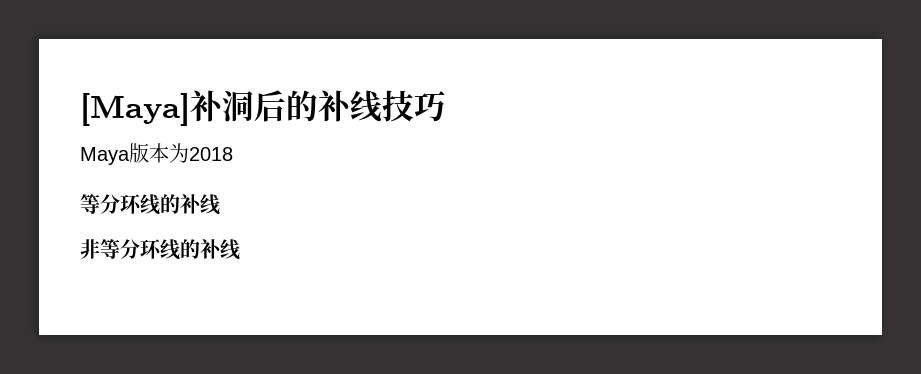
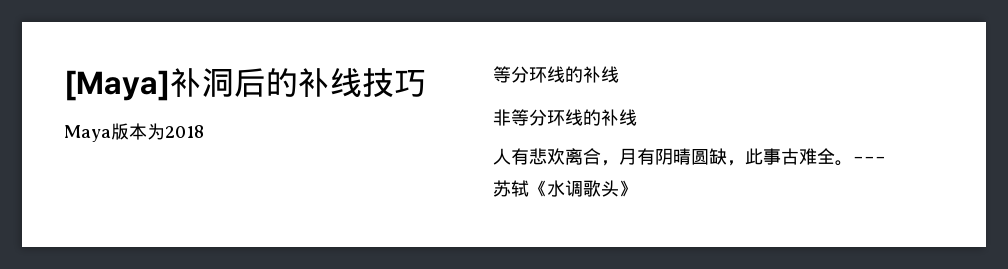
+ 人有悲欢离合，月有阴晴圆缺，此事古难全。---苏轼《水调歌头》

